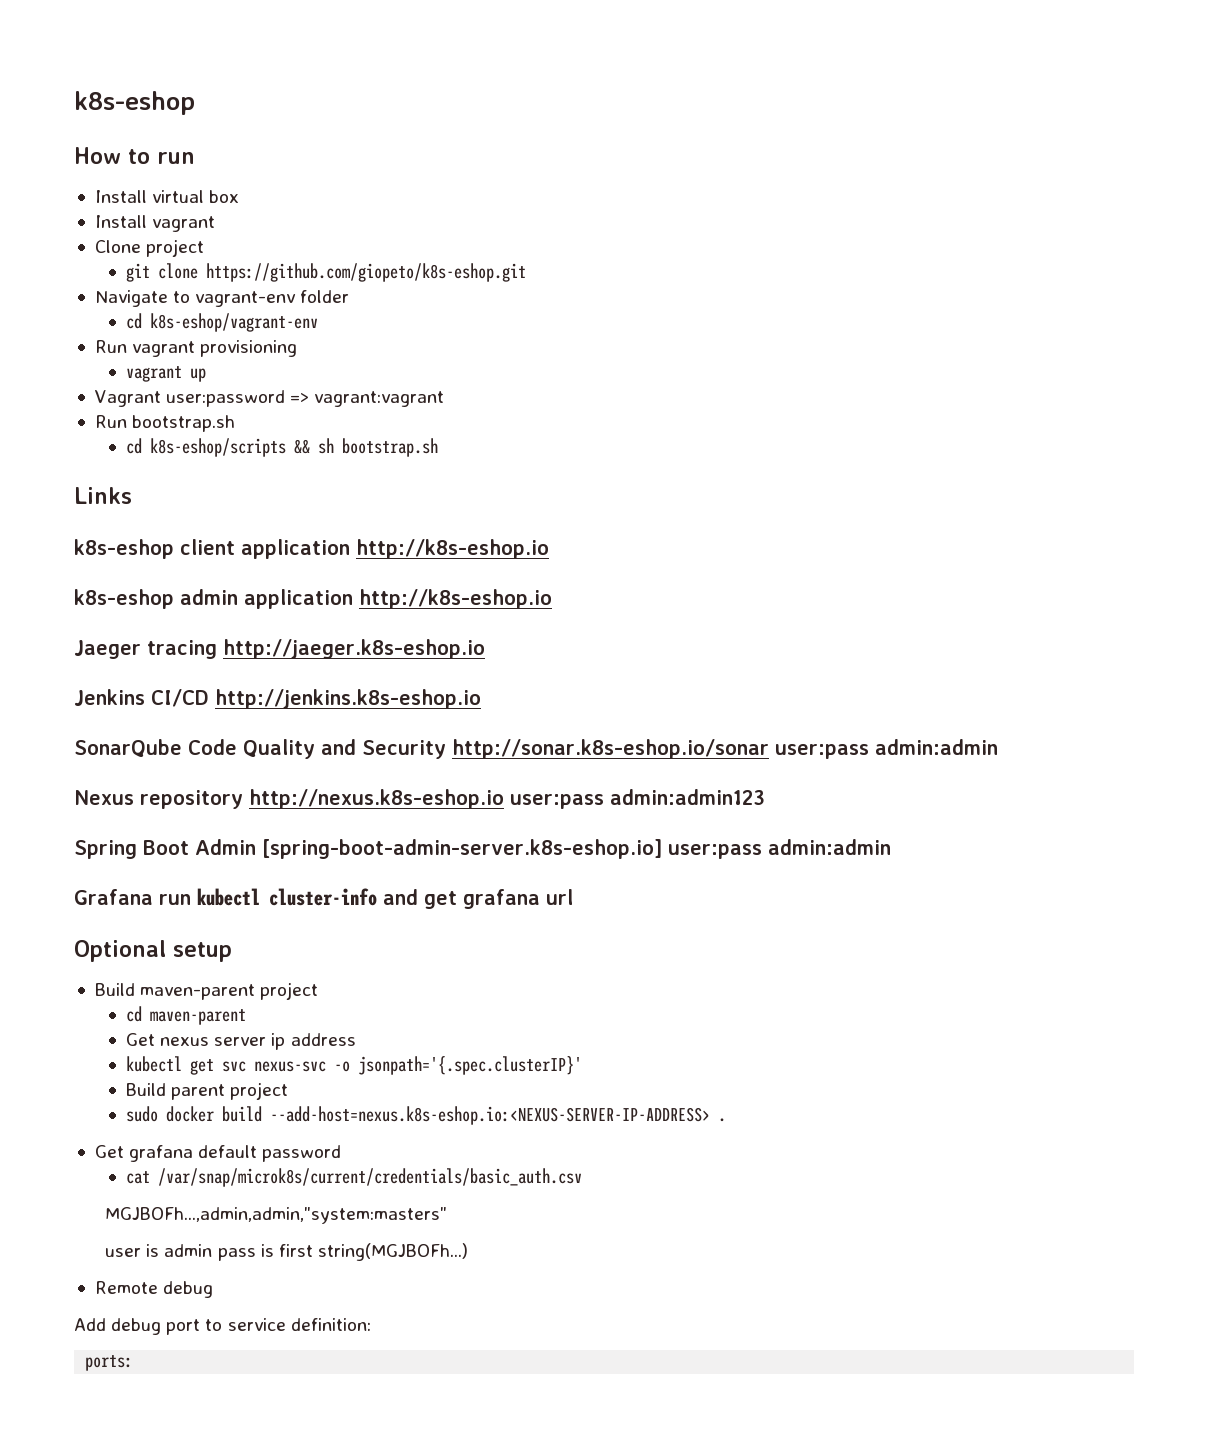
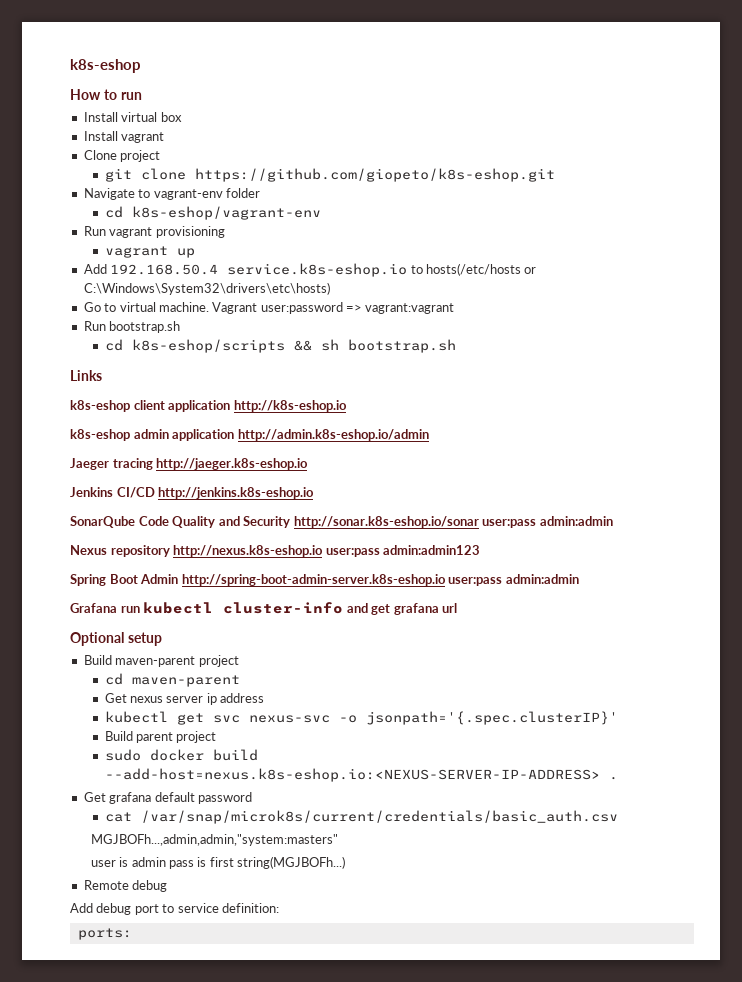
+ Add 192.168.50.4 service.k8s-eshop.io to hosts(/etc/hosts or C:\Windows\System32\drivers\etc\hosts)
+ Go to virtual machine.
- k8s-eshop admin application http://k8s-eshop.io
+ k8s-eshop admin application http://admin.k8s-eshop.io/admin
- Spring Boot Admin [spring-boot-admin-server.k8s-eshop.io] user:pass admin:admin
+ Spring Boot Admin http://spring-boot-admin-server.k8s-eshop.io user:pass admin:admin

